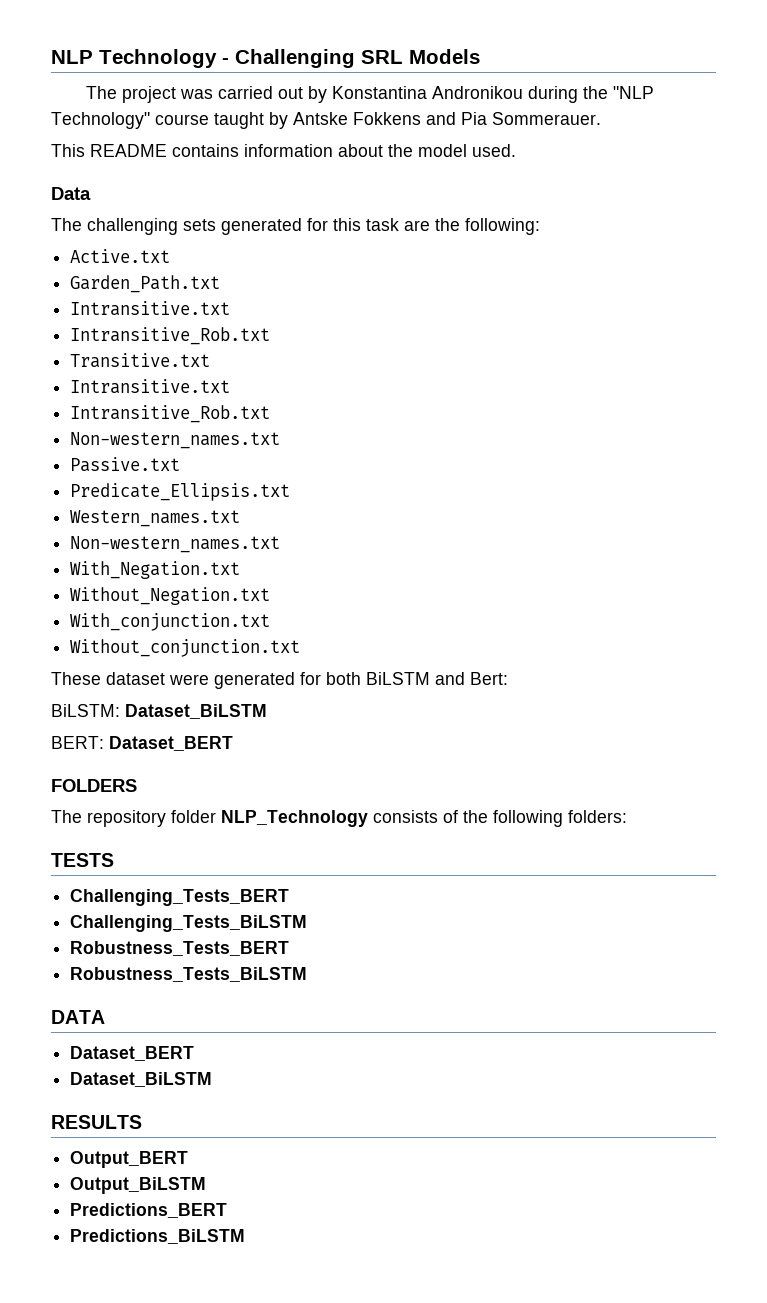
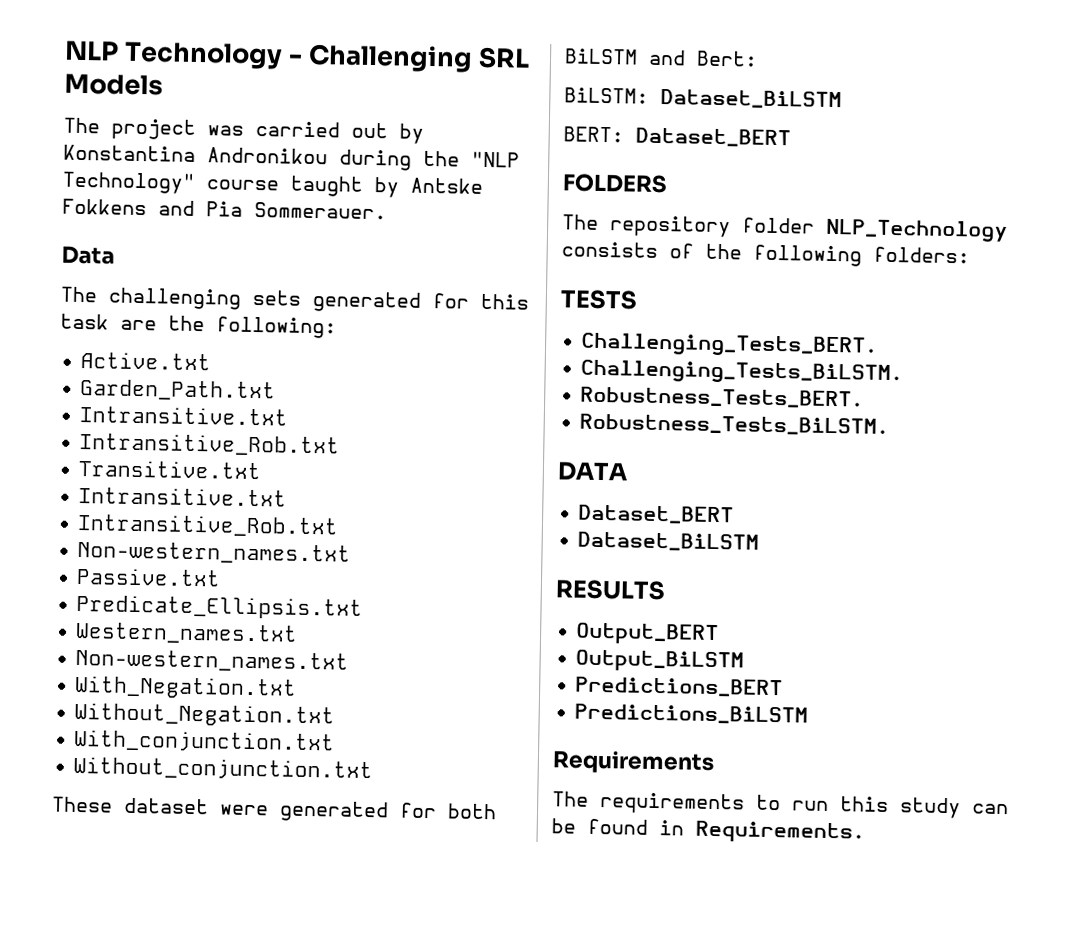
- This README contains information about the model used.
- Challenging_Tests_BERT
- Challenging_Tests_BiLSTM
- Robustness_Tests_BERT
- Robustness_Tests_BiLSTM
+ Challenging_Tests_BERT.
+ Challenging_Tests_BiLSTM.
+ Robustness_Tests_BERT.
+ Robustness_Tests_BiLSTM.
+ Requirements
+ The requirements to run this study can be found in Requirements.

